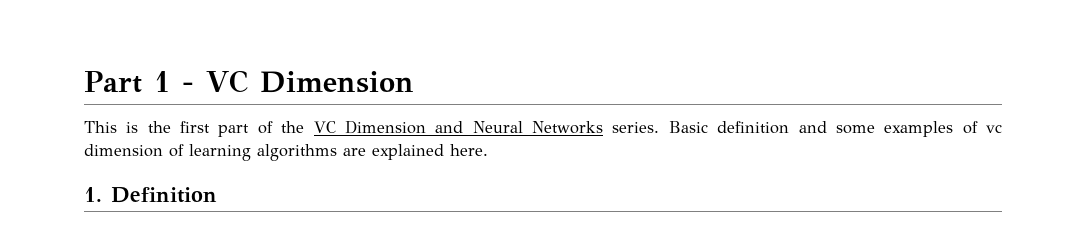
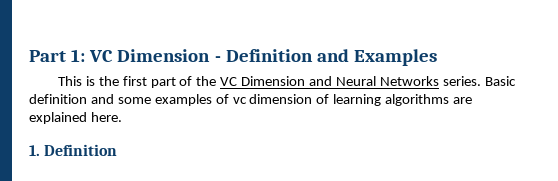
- Part 1 - VC Dimension
+ Part 1: VC Dimension - Definition and Examples

